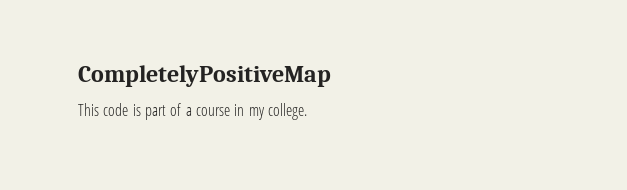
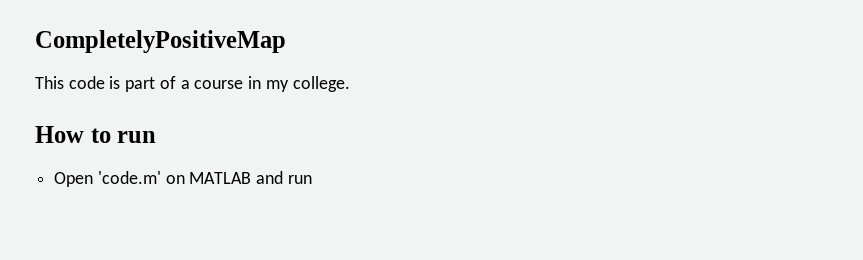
+ How to run
+ Open 'code.m' on MATLAB and run

